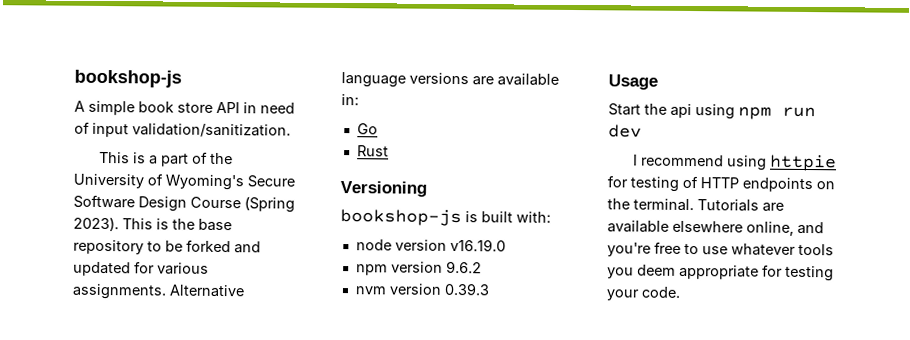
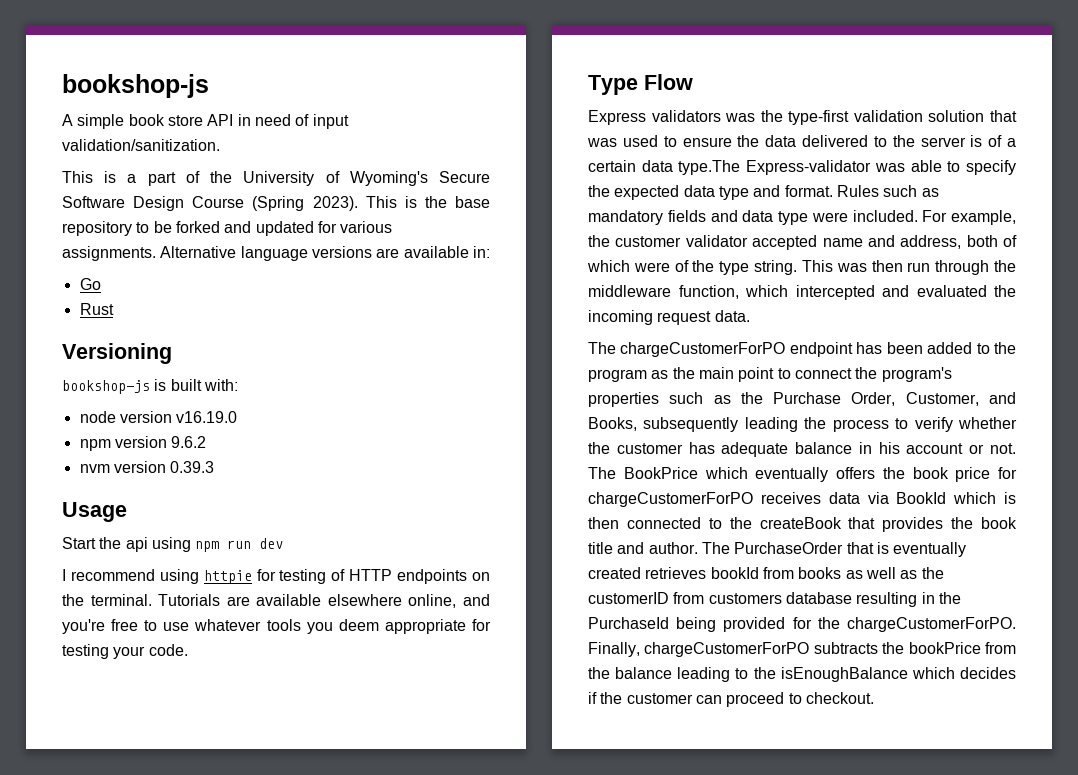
+ Type Flow
+ Express validators was the type-first validation solution that was used to ensure the data delivered to the server is of a certain data type.The Express-validator was able to specify the expected data type and format. Rules such as mandatory fields and data type were included. For example, the customer validator accepted name and address, both of which were of the type string. This was then run through the middleware function, which intercepted and evaluated the incoming request data.
+ The chargeCustomerForPO endpoint has been added to the program as the main point to connect the program's properties such as the Purchase Order, Customer, and Books, subsequently leading the process to verify whether the customer has adequate balance in his account or not. The BookPrice which eventually offers the book price for chargeCustomerForPO receives data via BookId which is then connected to the createBook that provides the book title and author. The PurchaseOrder that is eventually created retrieves bookId from books as well as the customerID from customers database resulting in the PurchaseId being provided for the chargeCustomerForPO. Finally, chargeCustomerForPO subtracts the bookPrice from the balance leading to the isEnoughBalance which decides if the customer can proceed to checkout.

